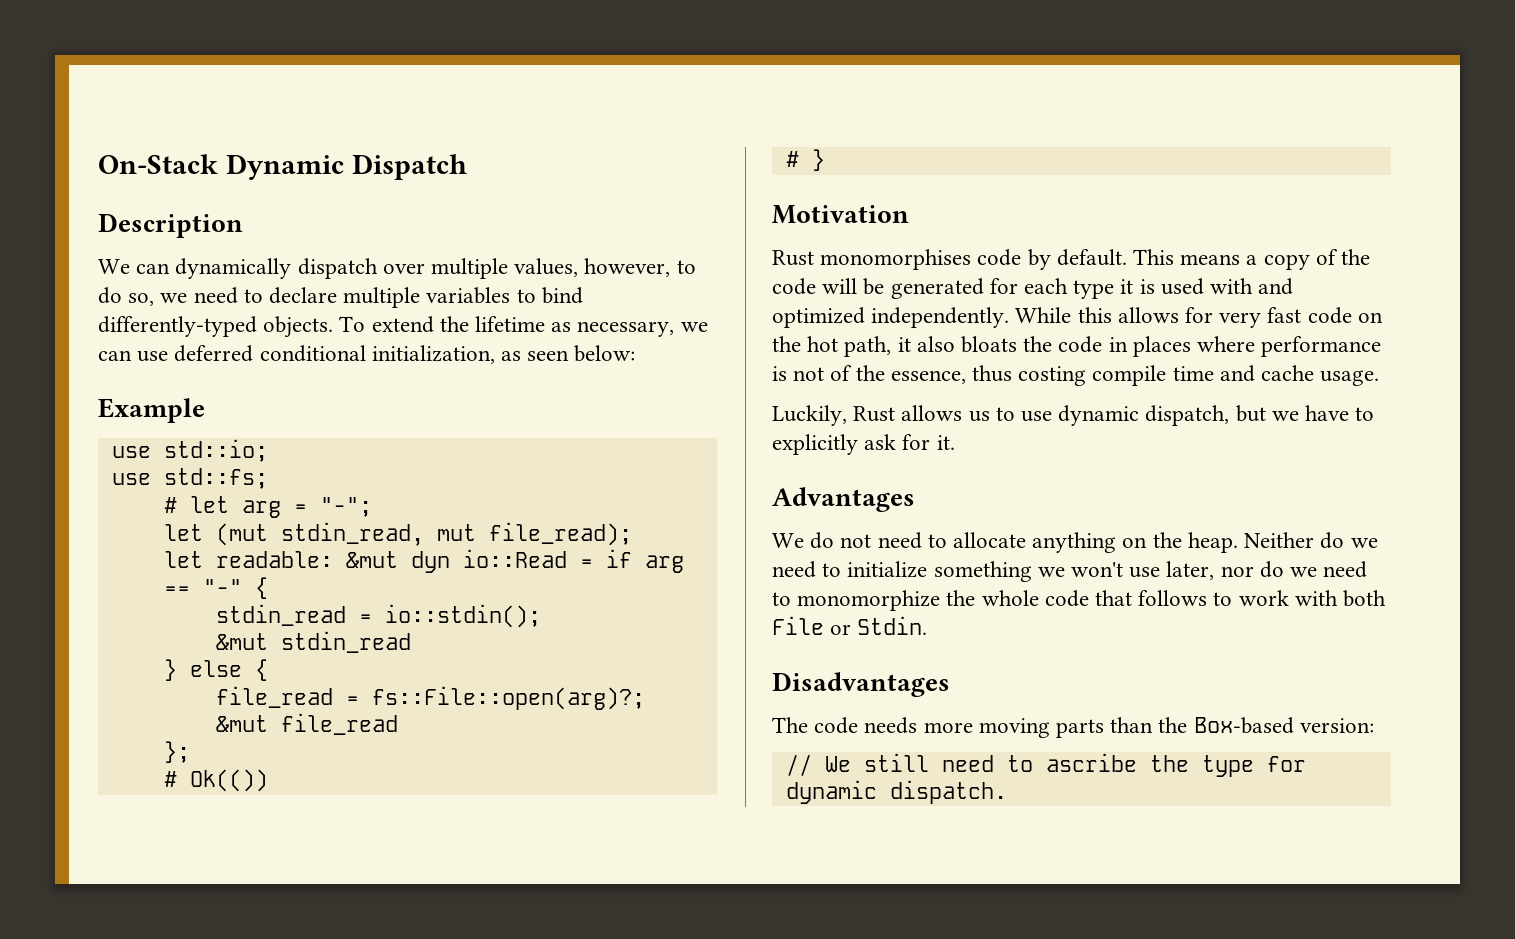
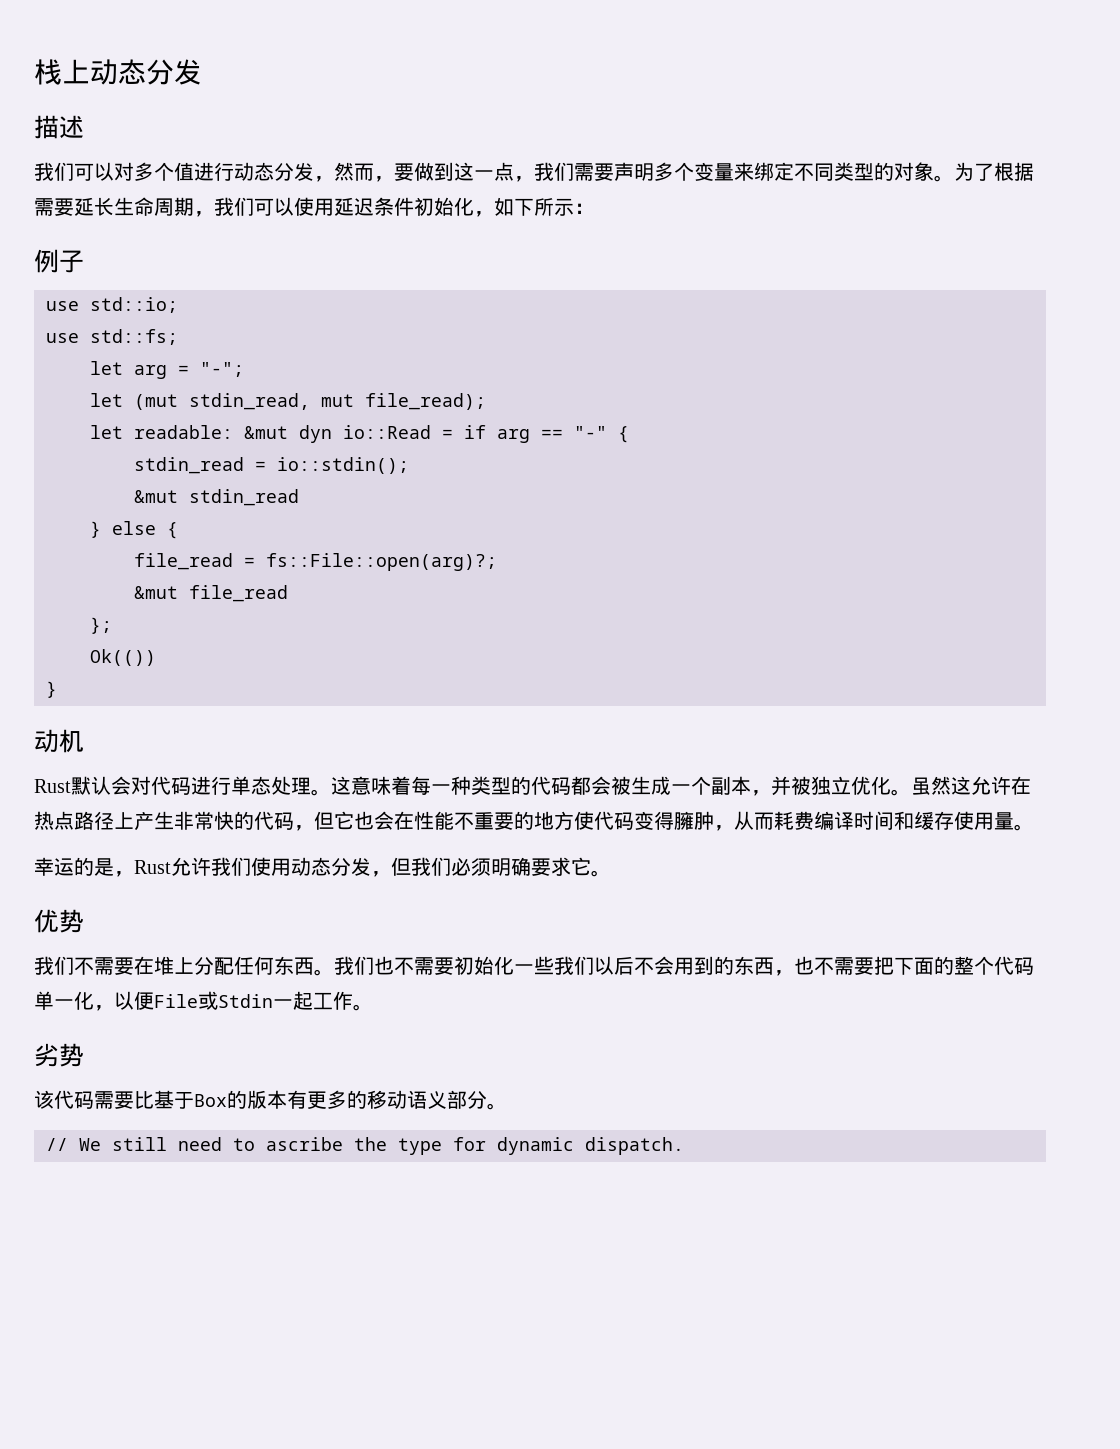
- On-Stack Dynamic Dispatch
- Description
- We can dynamically dispatch over multiple values, however, to do so, we need to declare multiple variables to bind differently-typed objects. To extend the lifetime as necessary, we can use deferred conditional initialization, as seen below:
- Example
+ 栈上动态分发
+ 描述
+ 我们可以对多个值进行动态分发，然而，要做到这一点，我们需要声明多个变量来绑定不同类型的对象。为了根据需要延长生命周期，我们可以使用延迟条件初始化，如下所示：
+ 例子
- # let arg = "-";
+ let arg = "-";
- # Ok(())
- # }
+ Ok(())
+ }
- Motivation
- Rust monomorphises code by default. This means a copy of the code will be generated for each type it is used with and optimized independently. While this allows for very fast code on the hot path, it also bloats the code in places where performance is not of the essence, thus costing compile time and cache usage.
- Luckily, Rust allows us to use dynamic dispatch, but we have to explicitly ask for it.
- Advantages
- We do not need to allocate anything on the heap. Neither do we need to initialize something we won't use later, nor do we need to monomorphize the whole code that follows to work with both File or Stdin.
- Disadvantages
- The code needs more moving parts than the Box-based version:
+ 动机
+ Rust默认会对代码进行单态处理。这意味着每一种类型的代码都会被生成一个副本，并被独立优化。虽然这允许在热点路径上产生非常快的代码，但它也会在性能不重要的地方使代码变得臃肿，从而耗费编译时间和缓存使用量。
+ 幸运的是，Rust允许我们使用动态分发，但我们必须明确要求它。
+ 优势
+ 我们不需要在堆上分配任何东西。我们也不需要初始化一些我们以后不会用到的东西，也不需要把下面的整个代码单一化，以便File或Stdin一起工作。
+ 劣势
+ 该代码需要比基于Box的版本有更多的移动语义部分。

